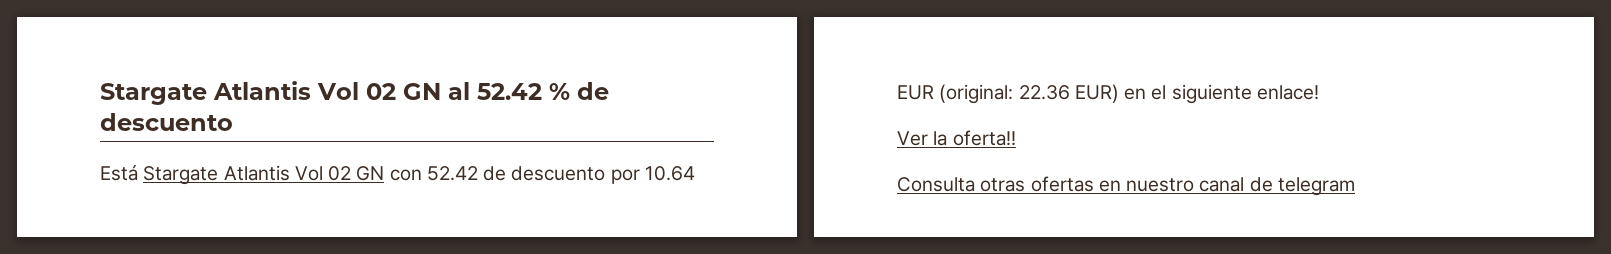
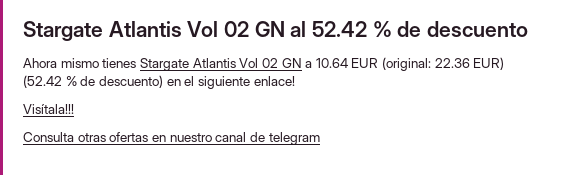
- Está Stargate Atlantis Vol 02 GN con 52.42 de descuento por 10.64 EUR (original: 22.36 EUR) en el siguiente enlace!
+ Ahora mismo tienes Stargate Atlantis Vol 02 GN a 10.64 EUR (original: 22.36 EUR) (52.42 % de descuento) en el siguiente enlace!
- Ver la oferta!!
+ Visítala!!!

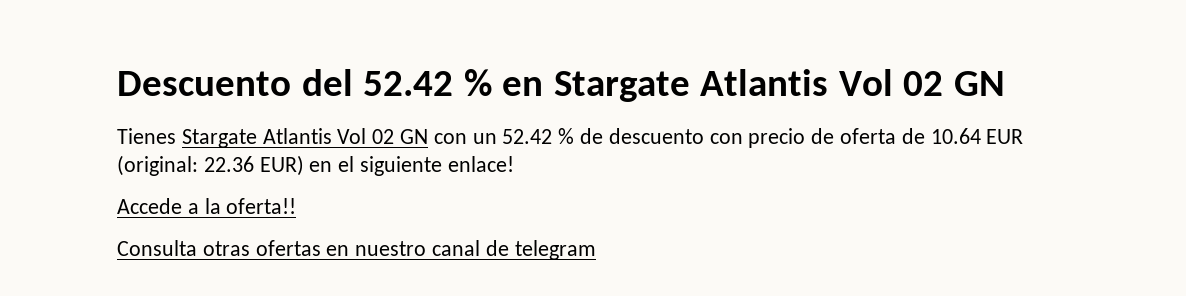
- Stargate Atlantis Vol 02 GN al 52.42 % de descuento
- Ahora mismo tienes Stargate Atlantis Vol 02 GN a 10.64 EUR (original: 22.36 EUR) (52.42 % de descuento) en el siguiente enlace!
+ Descuento del 52.42 % en Stargate Atlantis Vol 02 GN
+ Tienes Stargate Atlantis Vol 02 GN con un 52.42 % de descuento con precio de oferta de 10.64 EUR (original: 22.36 EUR) en el siguiente enlace!
- Visítala!!!
+ Accede a la oferta!!

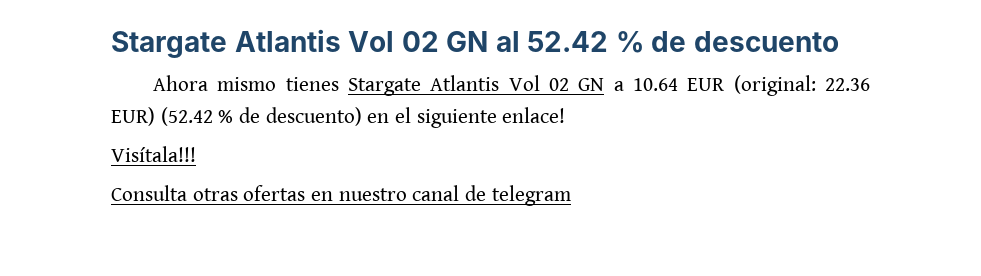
- Descuento del 52.42 % en Stargate Atlantis Vol 02 GN
- Tienes Stargate Atlantis Vol 02 GN con un 52.42 % de descuento con precio de oferta de 10.64 EUR (original: 22.36 EUR) en el siguiente enlace!
+ Stargate Atlantis Vol 02 GN al 52.42 % de descuento
+ Ahora mismo tienes Stargate Atlantis Vol 02 GN a 10.64 EUR (original: 22.36 EUR) (52.42 % de descuento) en el siguiente enlace!
- Accede a la oferta!!
+ Visítala!!!

